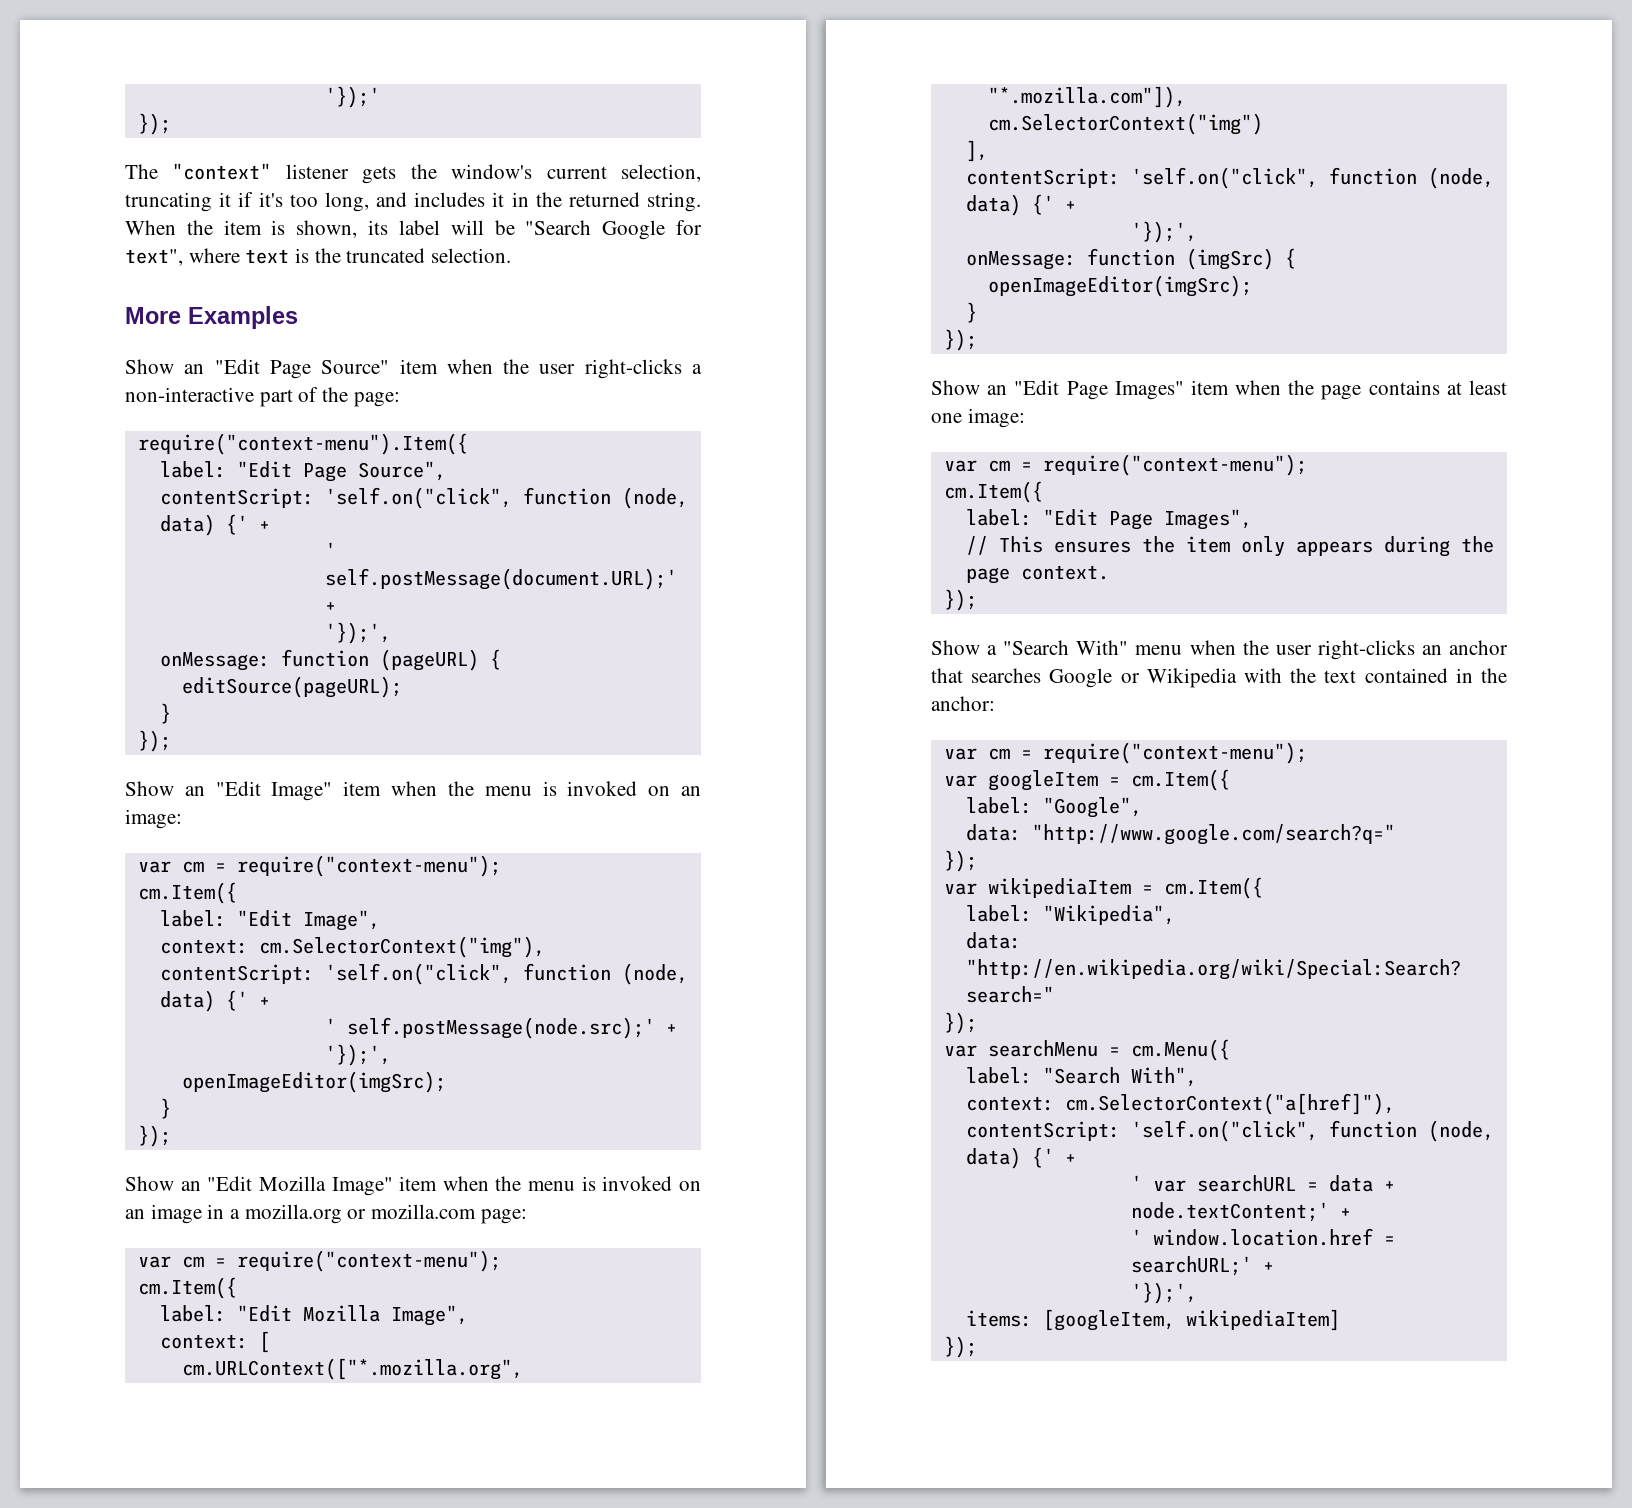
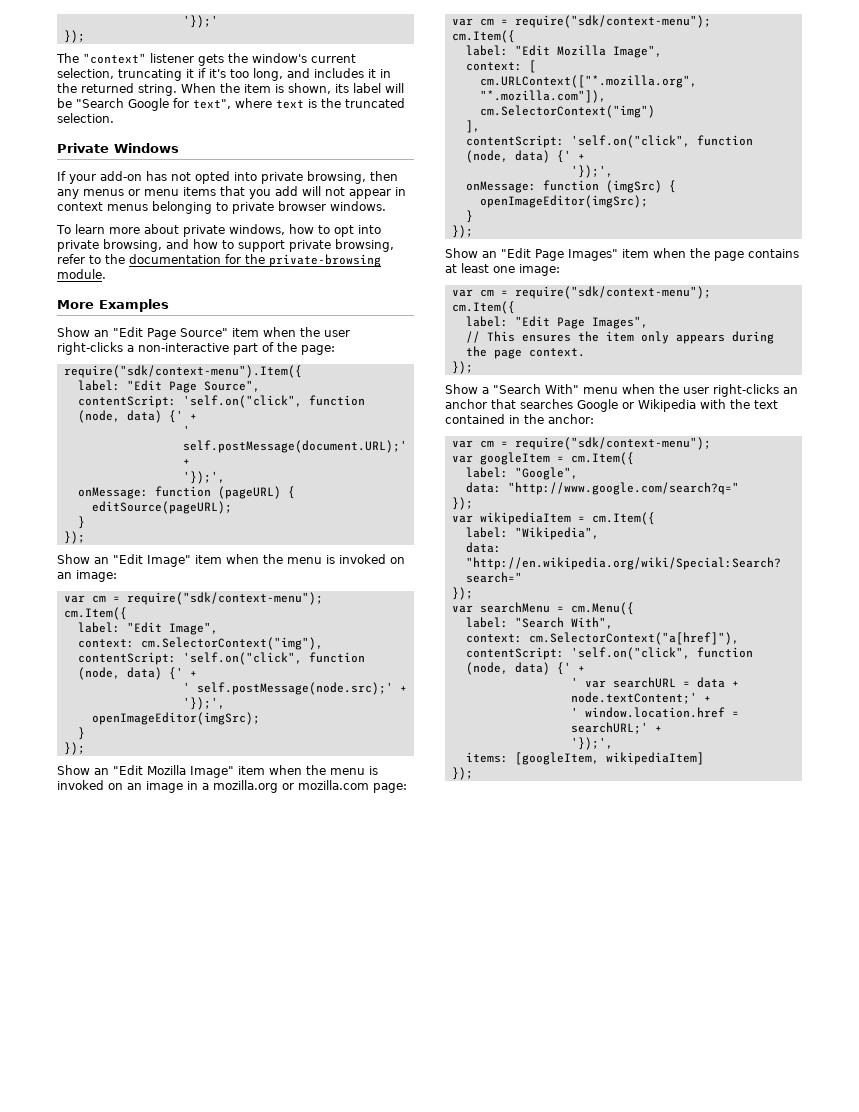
+ Private Windows
+ If your add-on has not opted into private browsing, then any menus or menu items that you add will not appear in context menus belonging to private browser windows.
+ To learn more about private windows, how to opt into private browsing, and how to support private browsing, refer to the documentation for the private-browsing module.
- require("context-menu").Item({
+ require("sdk/context-menu").Item({
  Show an "Edit Image" item when the menu is invoked on an image:
- var cm = require("context-menu");
+ var cm = require("sdk/context-menu");
  Show an "Edit Mozilla Image" item when the menu is invoked on an image in a mozilla.org or mozilla.com page:
- var cm = require("context-menu");
+ var cm = require("sdk/context-menu");
  Show an "Edit Page Images" item when the page contains at least one image:
- var cm = require("context-menu");
+ var cm = require("sdk/context-menu");
  Show a "Search With" menu when the user right-clicks an anchor that searches Google or Wikipedia with the text contained in the anchor:
- var cm = require("context-menu");
+ var cm = require("sdk/context-menu");

